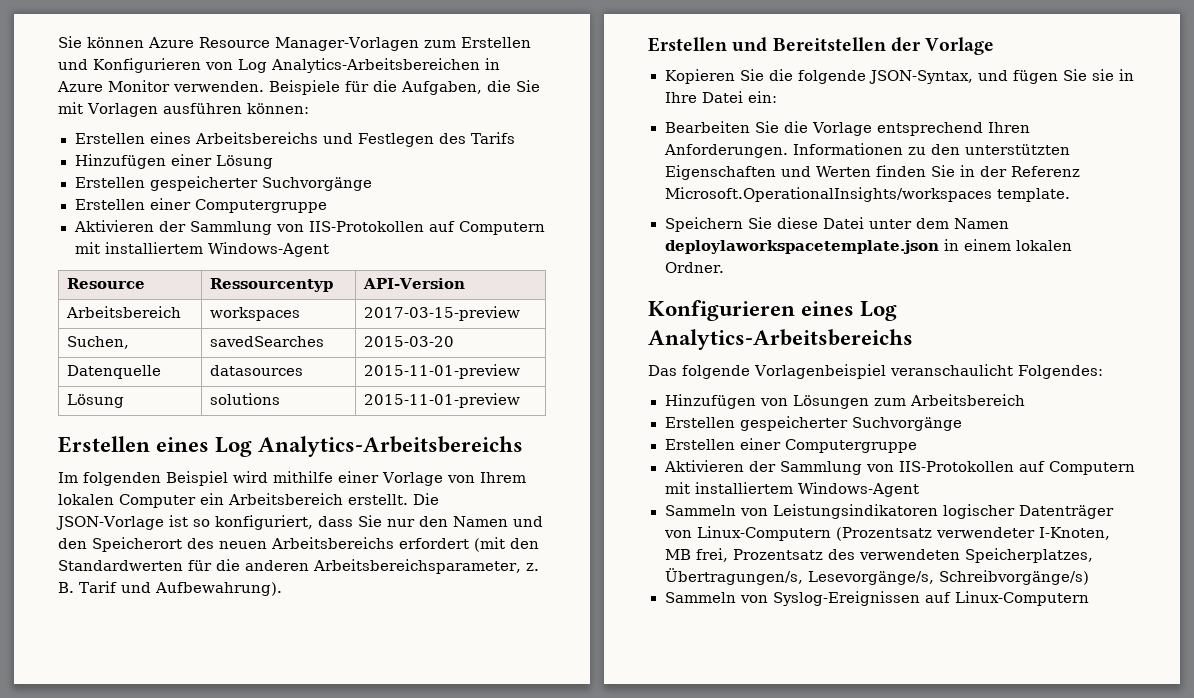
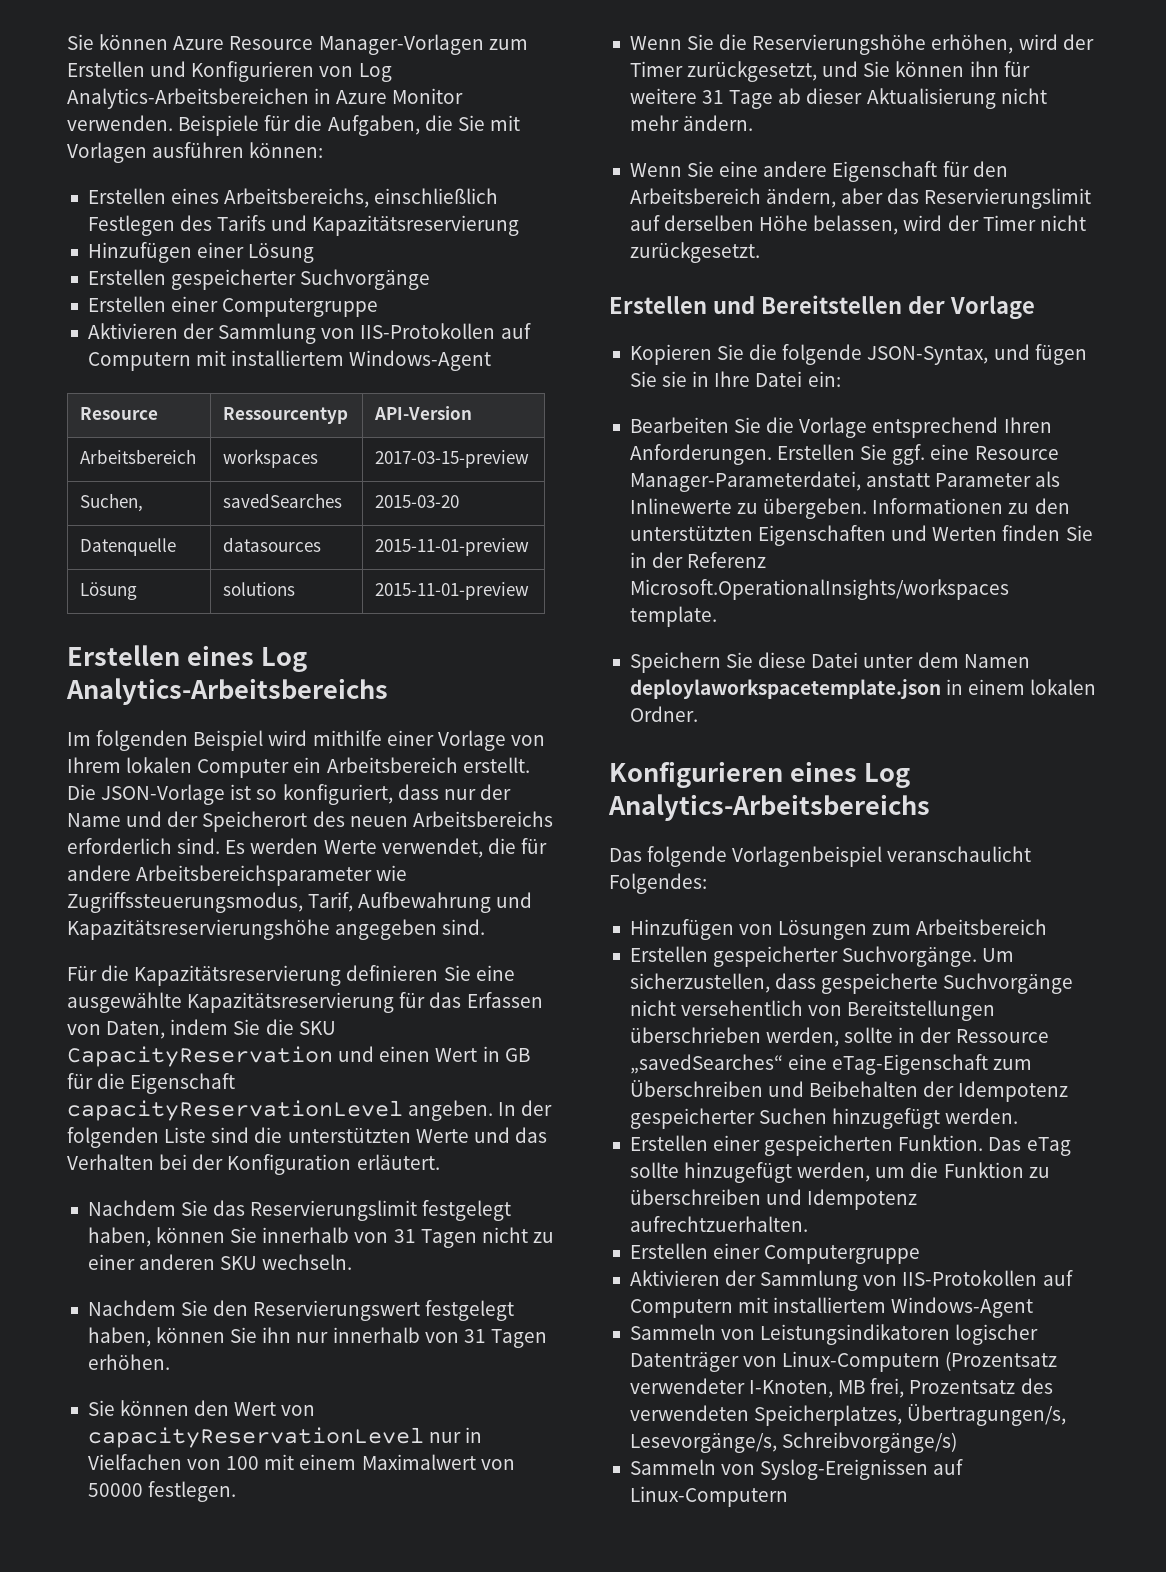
- Erstellen eines Arbeitsbereichs und Festlegen des Tarifs
+ Erstellen eines Arbeitsbereichs, einschließlich Festlegen des Tarifs und Kapazitätsreservierung
- Die JSON-Vorlage ist so konfiguriert, dass Sie nur den Namen und den Speicherort des neuen Arbeitsbereichs erfordert (mit den Standardwerten für die anderen Arbeitsbereichsparameter, z. B. Tarif und Aufbewahrung).
+ Die JSON-Vorlage ist so konfiguriert, dass nur der Name und der Speicherort des neuen Arbeitsbereichs erforderlich sind. Es werden Werte verwendet, die für andere Arbeitsbereichsparameter wie Zugriffssteuerungsmodus, Tarif, Aufbewahrung und Kapazitätsreservierungshöhe angegeben sind.
+ Für die Kapazitätsreservierung definieren Sie eine ausgewählte Kapazitätsreservierung für das Erfassen von Daten, indem Sie die SKU CapacityReservation und einen Wert in GB für die Eigenschaft capacityReservationLevel angeben. In der folgenden Liste sind die unterstützten Werte und das Verhalten bei der Konfiguration erläutert.
+ Nachdem Sie das Reservierungslimit festgelegt haben, können Sie innerhalb von 31 Tagen nicht zu einer anderen SKU wechseln.
+ Nachdem Sie den Reservierungswert festgelegt haben, können Sie ihn nur innerhalb von 31 Tagen erhöhen.
+ Sie können den Wert von capacityReservationLevel nur in Vielfachen von 100 mit einem Maximalwert von 50000 festlegen.
+ Wenn Sie die Reservierungshöhe erhöhen, wird der Timer zurückgesetzt, und Sie können ihn für weitere 31 Tage ab dieser Aktualisierung nicht mehr ändern.
+ Wenn Sie eine andere Eigenschaft für den Arbeitsbereich ändern, aber das Reservierungslimit auf derselben Höhe belassen, wird der Timer nicht zurückgesetzt.
+ Erstellen Sie ggf. eine Resource Manager-Parameterdatei, anstatt Parameter als Inlinewerte zu übergeben.
  Hinzufügen von Lösungen zum Arbeitsbereich
- Erstellen gespeicherter Suchvorgänge
+ Erstellen gespeicherter Suchvorgänge. Um sicherzustellen, dass gespeicherte Suchvorgänge nicht versehentlich von Bereitstellungen überschrieben werden, sollte in der Ressource „savedSearches“ eine eTag-Eigenschaft zum Überschreiben und Beibehalten der Idempotenz gespeicherter Suchen hinzugefügt werden.
+ Erstellen einer gespeicherten Funktion. Das eTag sollte hinzugefügt werden, um die Funktion zu überschreiben und Idempotenz aufrechtzuerhalten.

